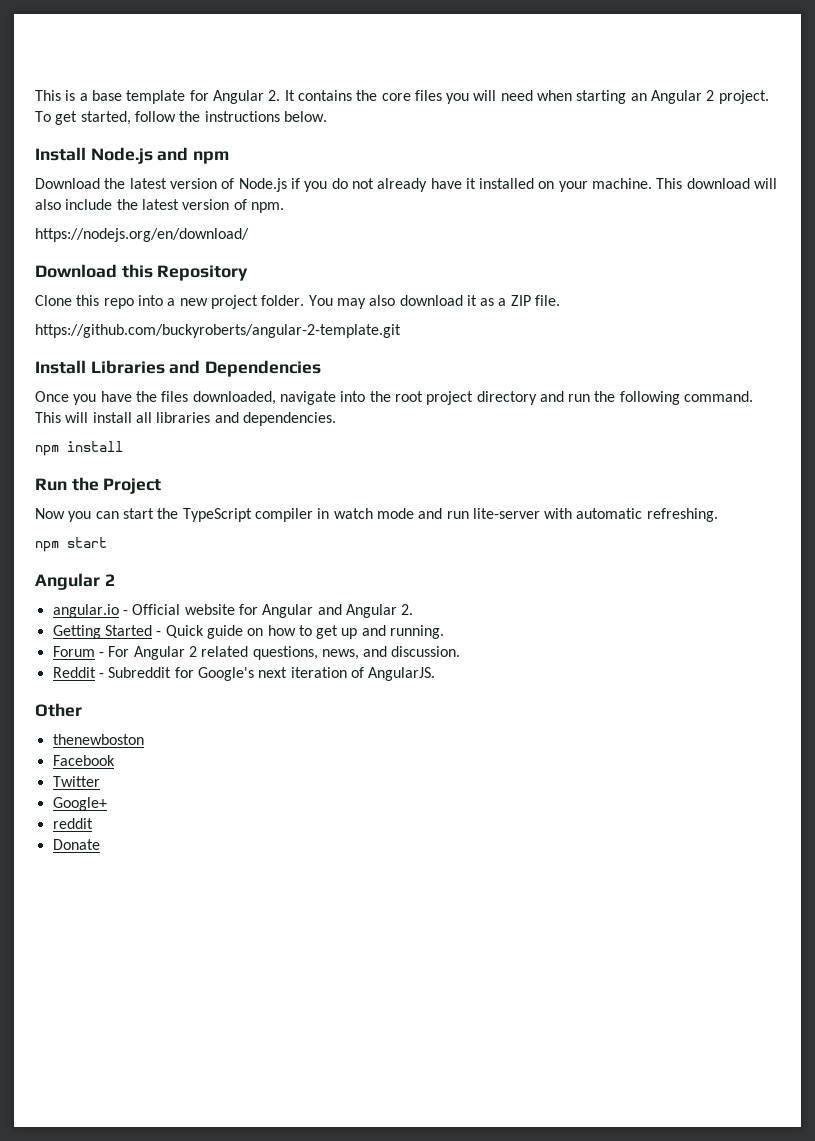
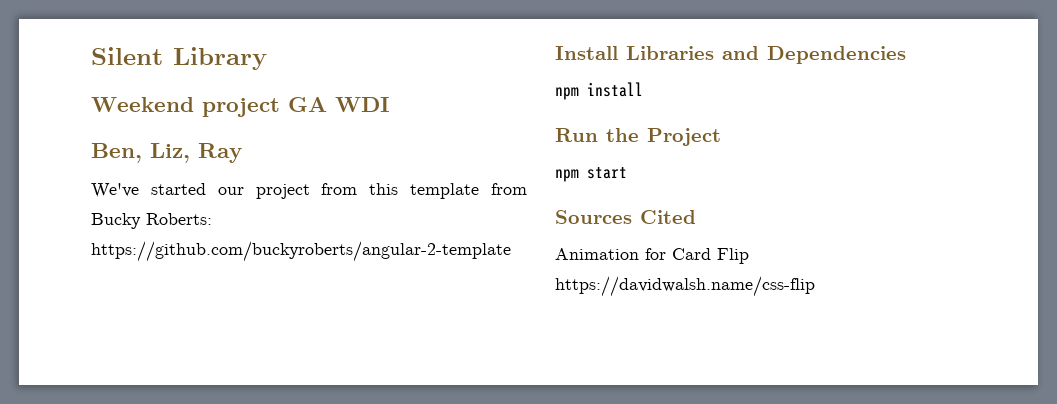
- This is a base template for Angular 2. It contains the core files you will need when starting an Angular 2 project. To get started, follow the instructions below.
- Install Node.js and npm
- Download the latest version of Node.js if you do not already have it installed on your machine. This download will also include the latest version of npm.
- https://nodejs.org/en/download/
- Download this Repository
- Clone this repo into a new project folder. You may also download it as a ZIP file.
- https://github.com/buckyroberts/angular-2-template.git
+ Silent Library
+ Weekend project GA WDI
+ Ben, Liz, Ray
+ We've started our project from this template from Bucky Roberts: https://github.com/buckyroberts/angular-2-template
  Install Libraries and Dependencies
- Once you have the files downloaded, navigate into the root project directory and run the following command. This will install all libraries and dependencies.
- Now you can start the TypeScript compiler in watch mode and run lite-server with automatic refreshing.
  npm start
- Angular 2
- angular.io - Official website for Angular and Angular 2.
- Getting Started - Quick guide on how to get up and running.
- Forum - For Angular 2 related questions, news, and discussion.
- Reddit - Subreddit for Google's next iteration of AngularJS.
- Other
- thenewboston
- Facebook
- Twitter
- Google+
- reddit
- Donate
+ Sources Cited
+ Animation for Card Flip https://davidwalsh.name/css-flip

